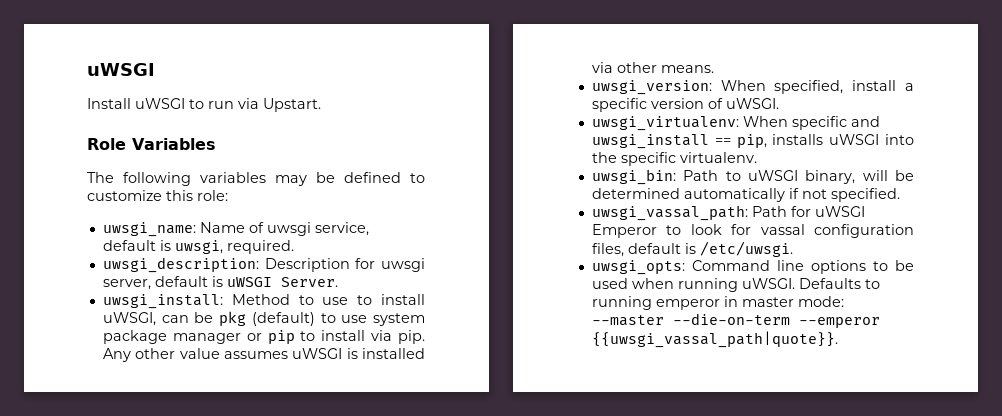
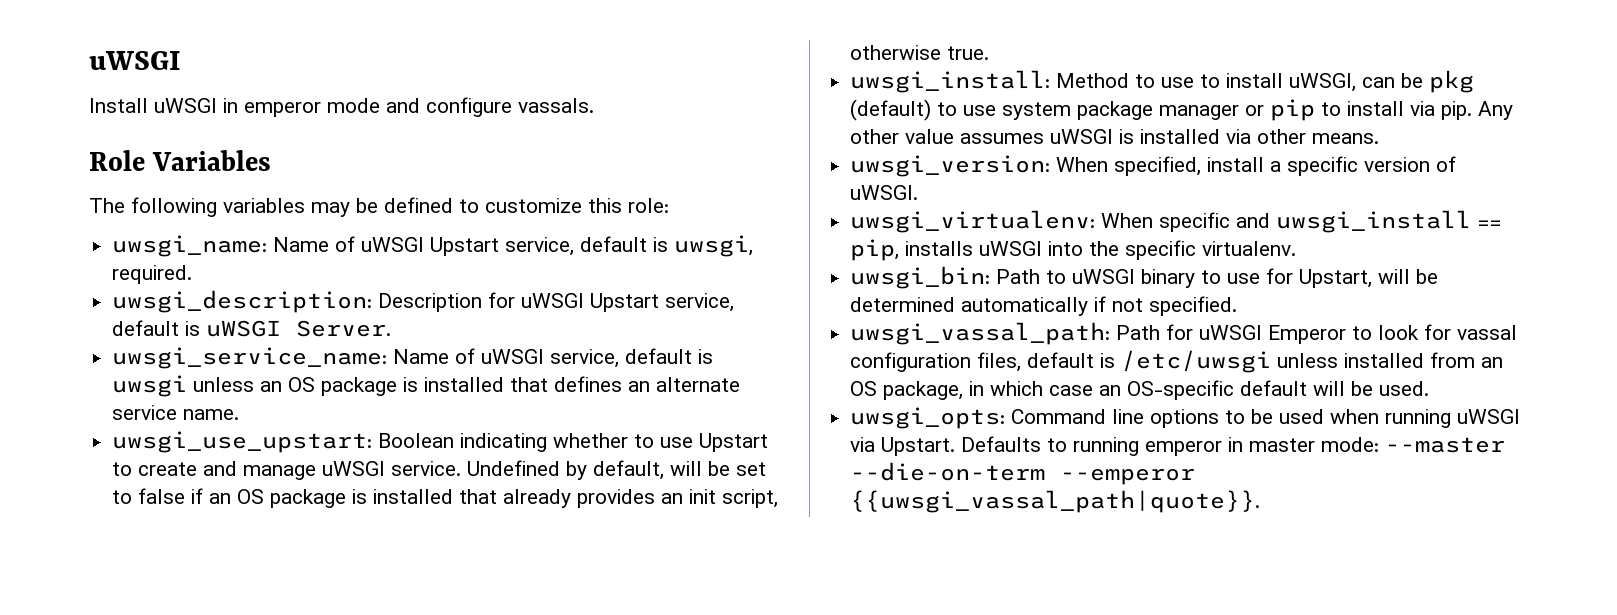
- Install uWSGI to run via Upstart.
+ Install uWSGI in emperor mode and configure vassals.
- uwsgi_name: Name of uwsgi service, default is uwsgi, required.
+ uwsgi_name: Name of uWSGI Upstart service, default is uwsgi, required.
- uwsgi_description: Description for uwsgi server, default is uWSGI Server.
+ uwsgi_description: Description for uWSGI Upstart service, default is uWSGI Server.
+ uwsgi_service_name: Name of uWSGI service, default is uwsgi unless an OS package is installed that defines an alternate service name.
+ uwsgi_use_upstart: Boolean indicating whether to use Upstart to create and manage uWSGI service. Undefined by default, will be set to false if an OS package is installed that already provides an init script, otherwise true.
- uwsgi_bin: Path to uWSGI binary, will be determined automatically if not specified.
+ uwsgi_bin: Path to uWSGI binary to use for Upstart, will be determined automatically if not specified.
- uwsgi_vassal_path: Path for uWSGI Emperor to look for vassal configuration files, default is /etc/uwsgi.
+ uwsgi_vassal_path: Path for uWSGI Emperor to look for vassal configuration files, default is /etc/uwsgi unless installed from an OS package, in which case an OS-specific default will be used.
- uwsgi_opts: Command line options to be used when running uWSGI.
+ uwsgi_opts: Command line options to be used when running uWSGI via Upstart.

